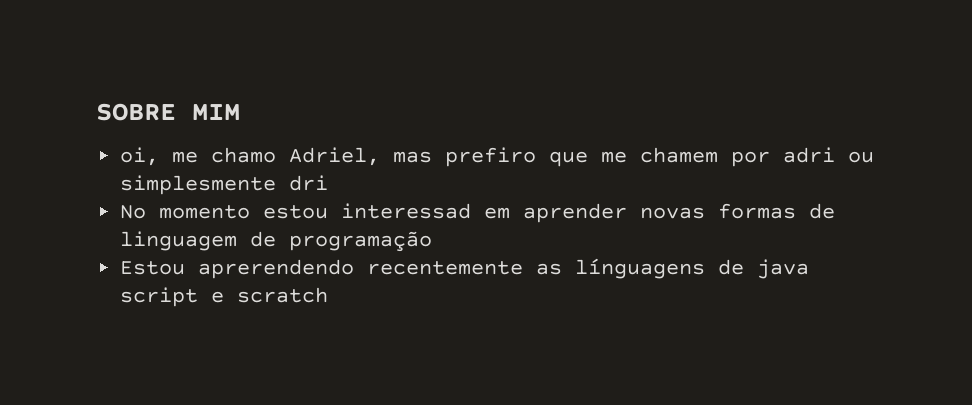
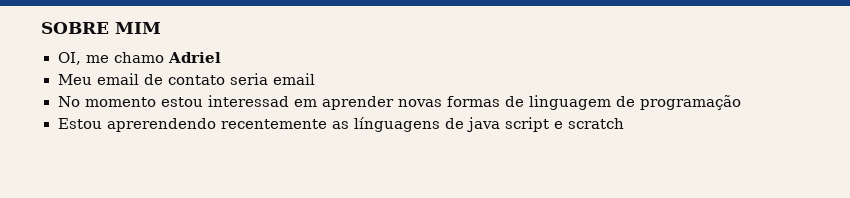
- oi, me chamo Adriel, mas prefiro que me chamem por adri ou simplesmente dri
+ OI, me chamo Adriel
+ Meu email de contato seria email

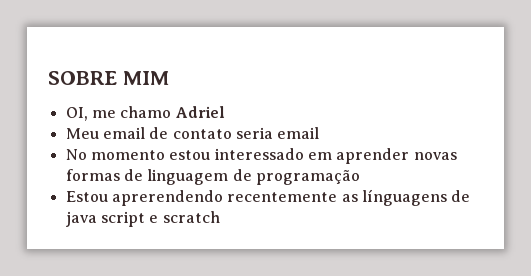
- No momento estou interessad em aprender novas formas de linguagem de programação
+ No momento estou interessado em aprender novas formas de linguagem de programação

